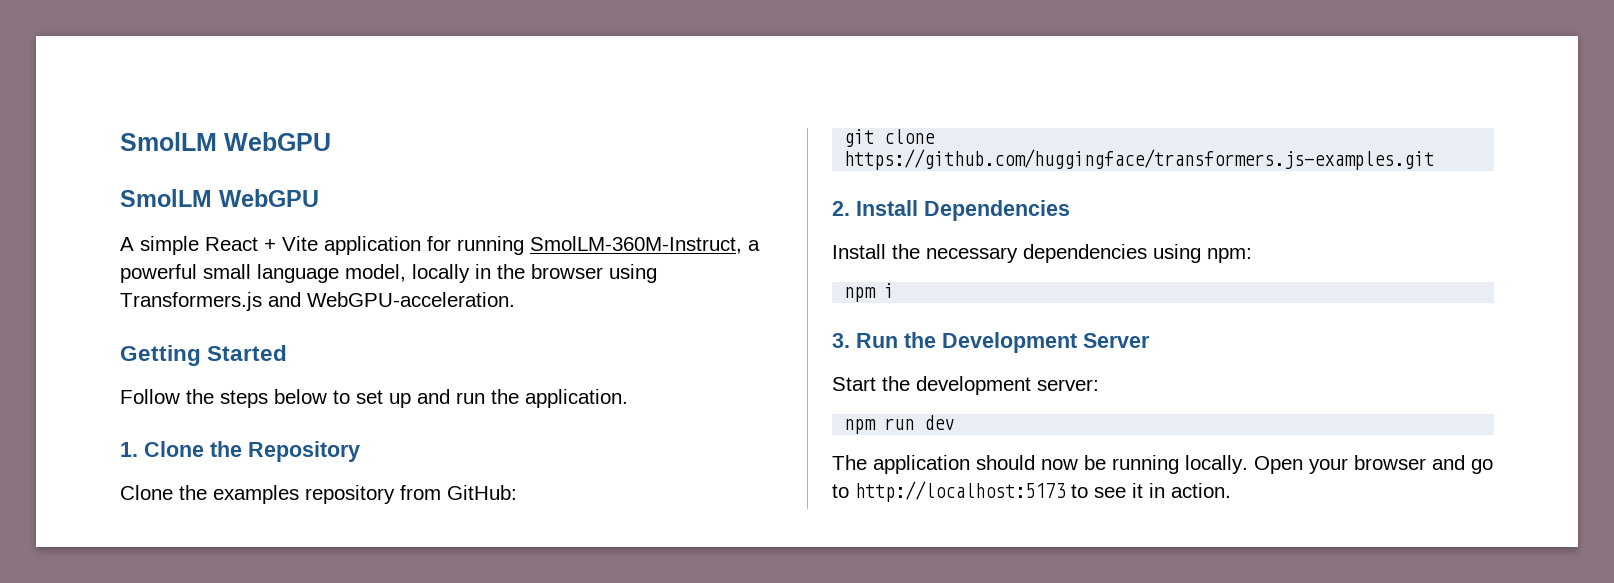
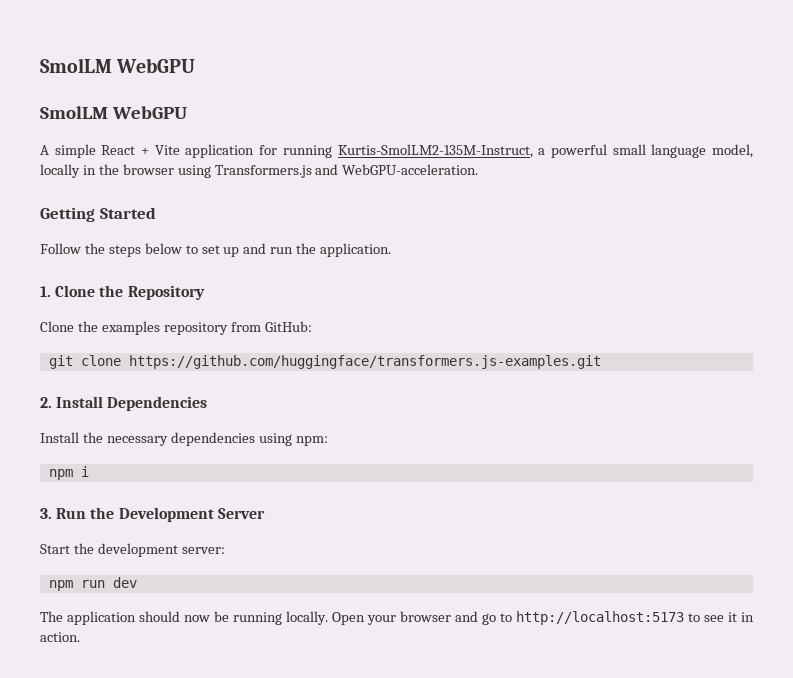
- A simple React + Vite application for running SmolLM-360M-Instruct, a powerful small language model, locally in the browser using Transformers.js and WebGPU-acceleration.
+ A simple React + Vite application for running Kurtis-SmolLM2-135M-Instruct, a powerful small language model, locally in the browser using Transformers.js and WebGPU-acceleration.

